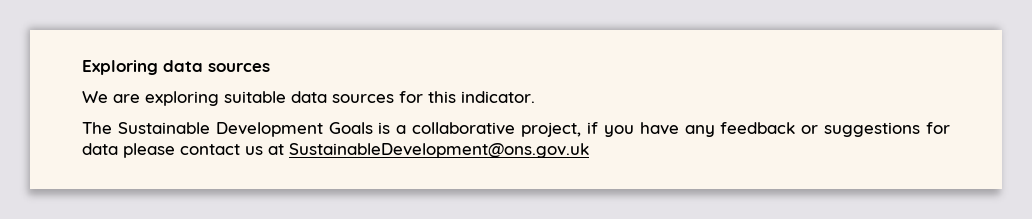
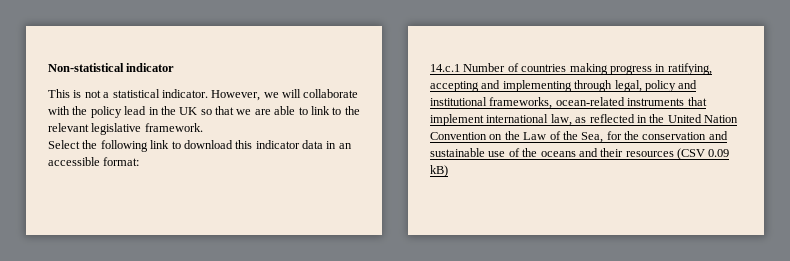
- Exploring data sources
- We are exploring suitable data sources for this indicator.
- The Sustainable Development Goals is a collaborative project, if you have any feedback or suggestions for data please contact us at SustainableDevelopment@ons.gov.uk
+ Non-statistical indicator
+ This is not a statistical indicator. However, we will collaborate with the policy lead in the UK so that we are able to link to the relevant legislative framework.
+ Select the following link to download this indicator data in an accessible format:
+ 14.c.1 Number of countries making progress in ratifying, accepting and implementing through legal, policy and institutional frameworks, ocean-related instruments that implement international law, as reflected in the United Nation Convention on the Law of the Sea, for the conservation and sustainable use of the oceans and their resources (CSV 0.09 kB)

